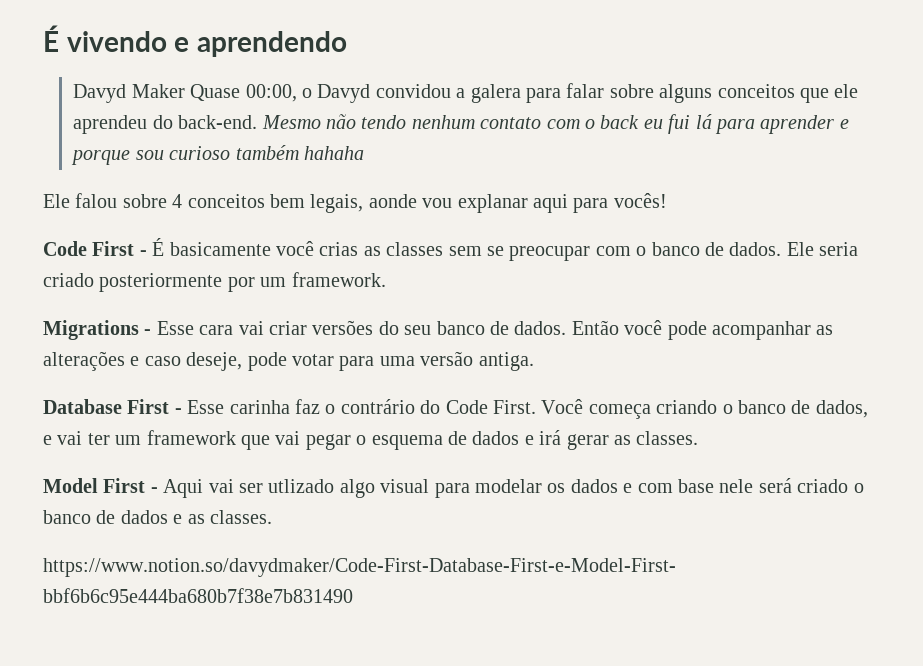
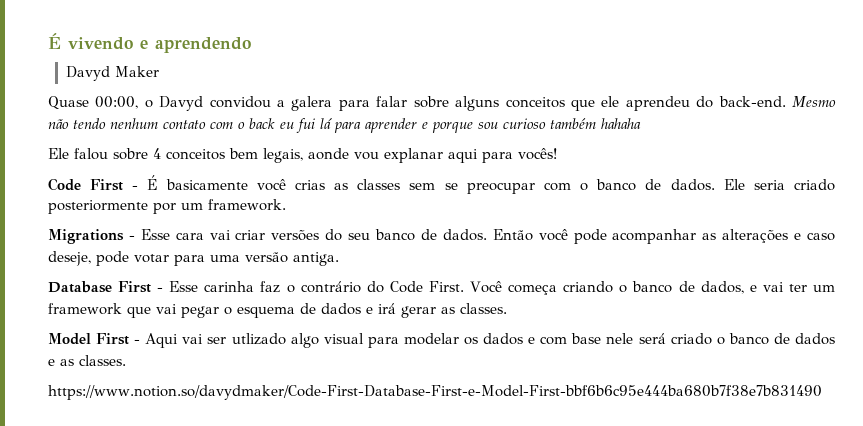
- Davyd Maker Quase 00:00, o Davyd convidou a galera para falar sobre alguns conceitos que ele aprendeu do back-end.
+ Davyd Maker
+ Quase 00:00, o Davyd convidou a galera para falar sobre alguns conceitos que ele aprendeu do back-end.

